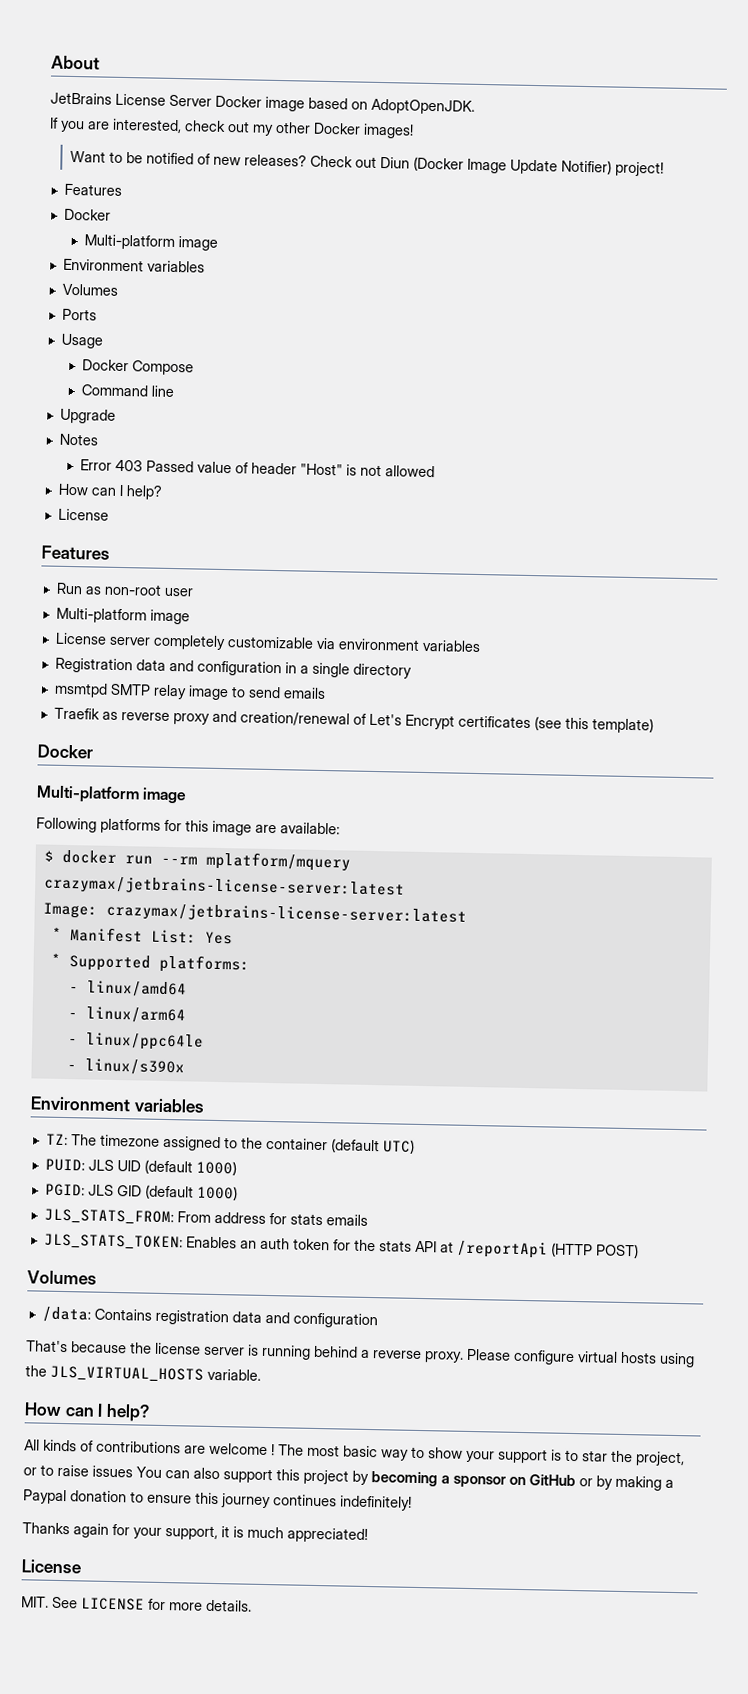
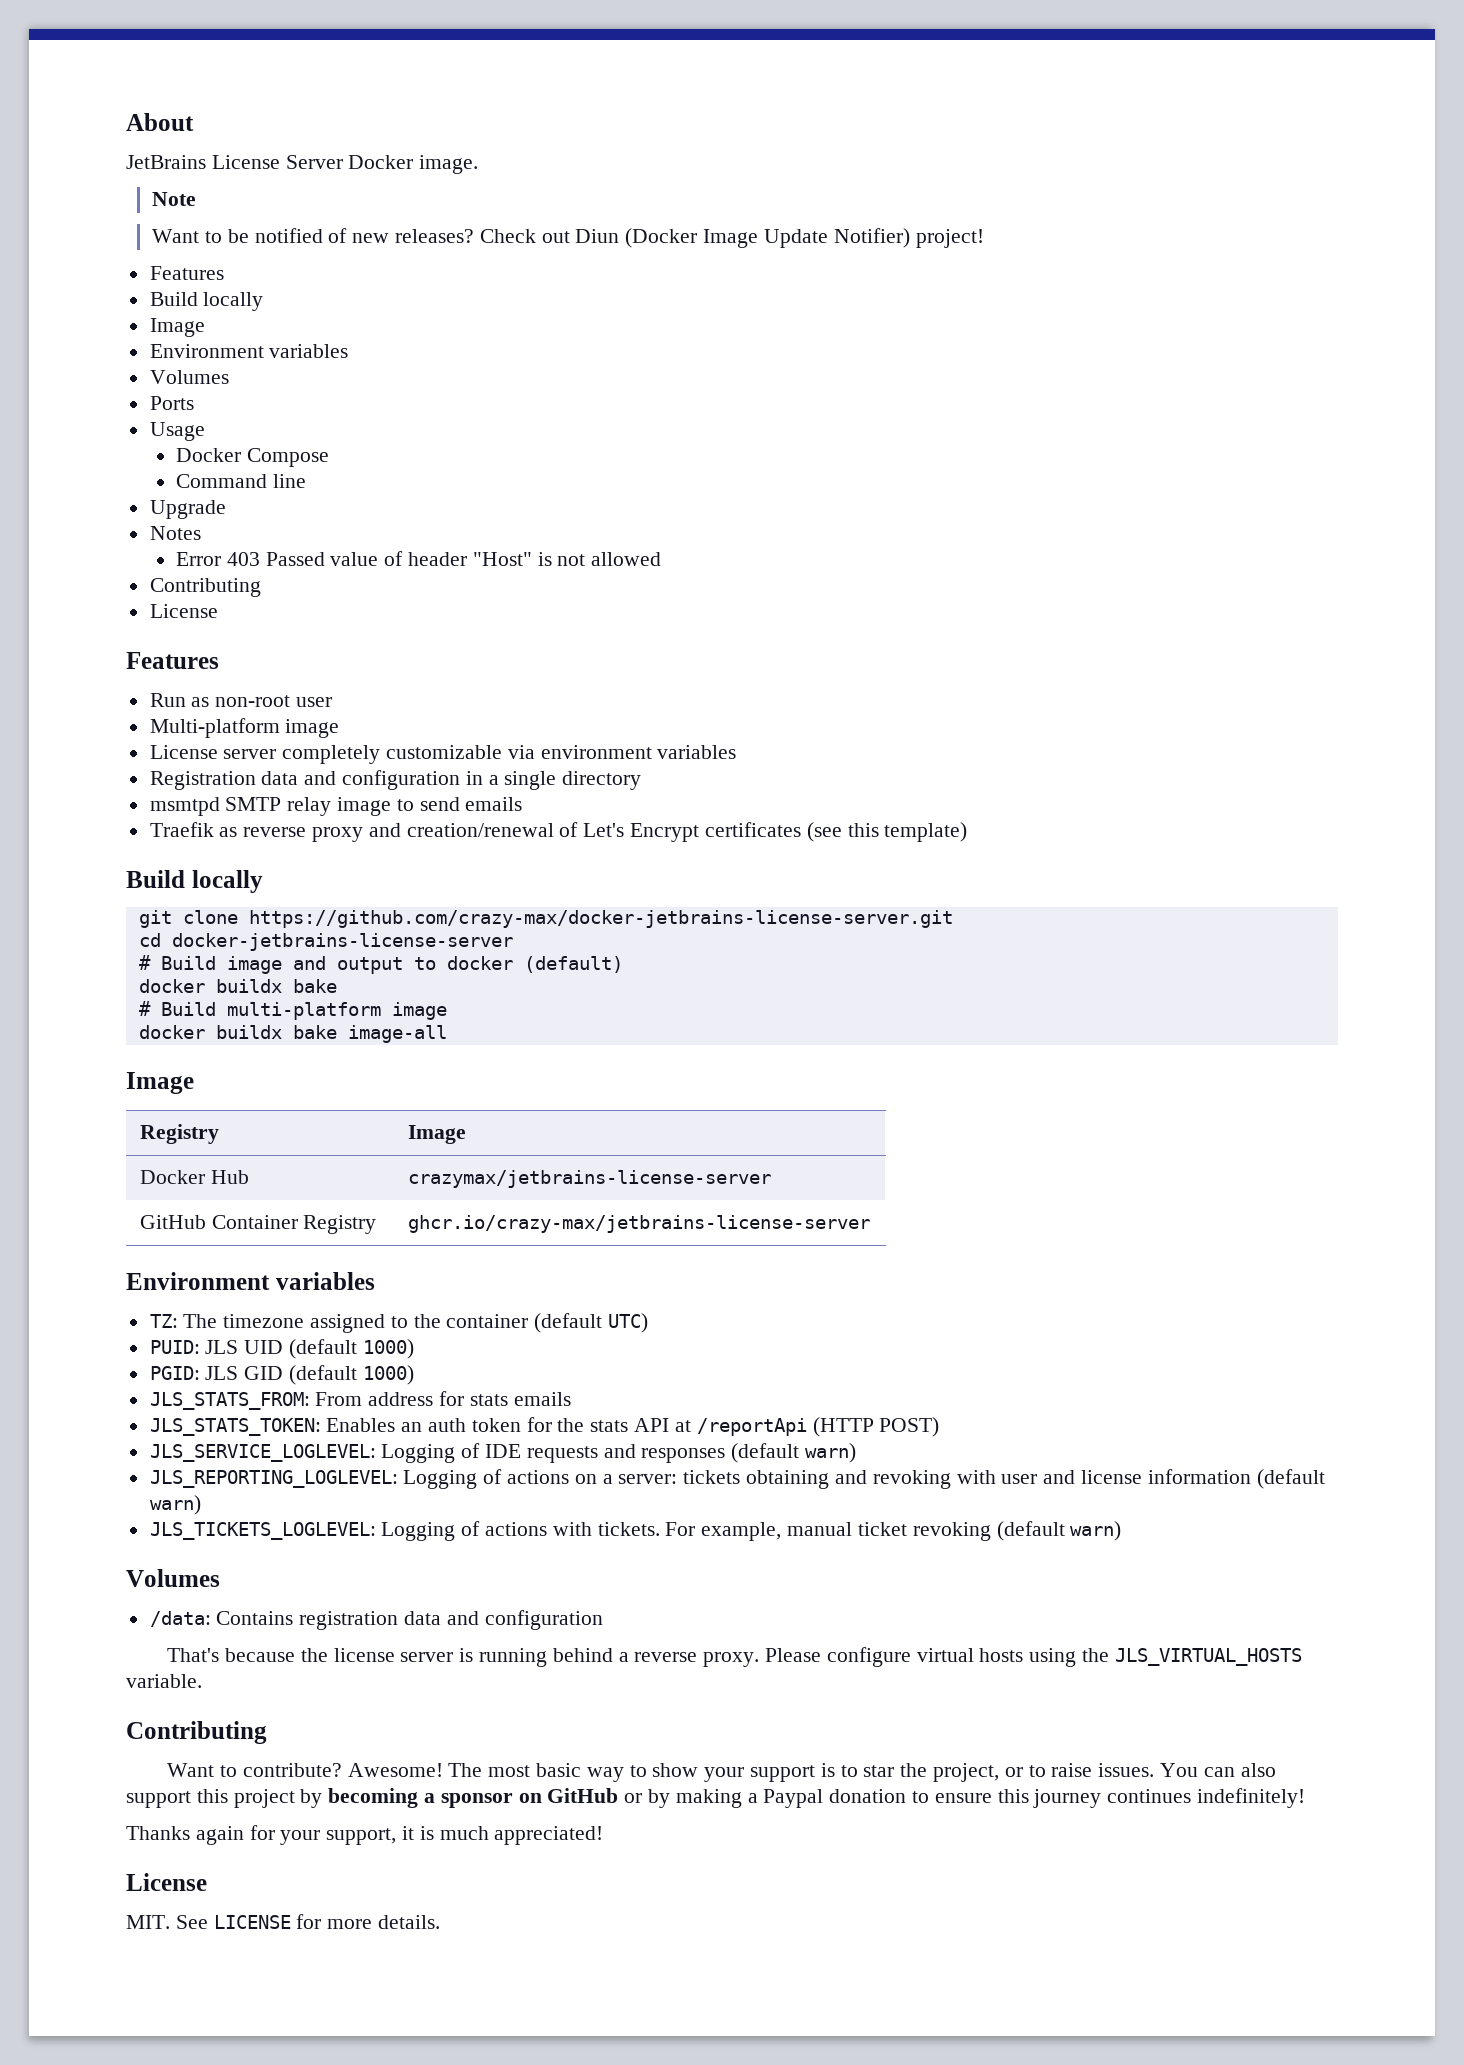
- JetBrains License Server Docker image based on AdoptOpenJDK.
- If you are interested, check out my other Docker images!
+ JetBrains License Server Docker image.
+ Note
  Check out Diun (Docker Image Update Notifier) project!
  Features
- Docker
- Multi-platform image
+ Build locally
+ Image
  Error 403 Passed value of header "Host" is not allowed
- How can I help?
+ Contributing
  Traefik as reverse proxy and creation/renewal of Let's Encrypt certificates (see this template)
- Docker
- Multi-platform image
- Following platforms for this image are available:
- $ docker run --rm mplatform/mquery crazymax/jetbrains-license-server:latest
- Image: crazymax/jetbrains-license-server:latest
- * Manifest List: Yes
- * Supported platforms:
- - linux/amd64
- - linux/arm64
- - linux/ppc64le
- - linux/s390x
+ Build locally
+ git clone https://github.com/crazy-max/docker-jetbrains-license-server.git
+ cd docker-jetbrains-license-server
+ # Build image and output to docker (default)
+ docker buildx bake
+ # Build multi-platform image
+ docker buildx bake image-all
+ Image
+ Registry | Image
+ Docker Hub | crazymax/jetbrains-license-server
+ GitHub Container Registry | ghcr.io/crazy-max/jetbrains-license-server
+ JLS_SERVICE_LOGLEVEL: Logging of IDE requests and responses (default warn)
+ JLS_REPORTING_LOGLEVEL: Logging of actions on a server: tickets obtaining and revoking with user and license information (default warn)
+ JLS_TICKETS_LOGLEVEL: Logging of actions with tickets. For example, manual ticket revoking (default warn)
  Please configure virtual hosts using the JLS_VIRTUAL_HOSTS variable.
- How can I help?
- All kinds of contributions are welcome !
+ Contributing
+ Want to contribute? Awesome!
- The most basic way to show your support is to star the project, or to raise issues You can also support this project by becoming a sponsor on GitHub or by making a Paypal donation to ensure this journey continues indefinitely!
+ The most basic way to show your support is to star the project, or to raise issues. You can also support this project by becoming a sponsor on GitHub or by making a Paypal donation to ensure this journey continues indefinitely!

